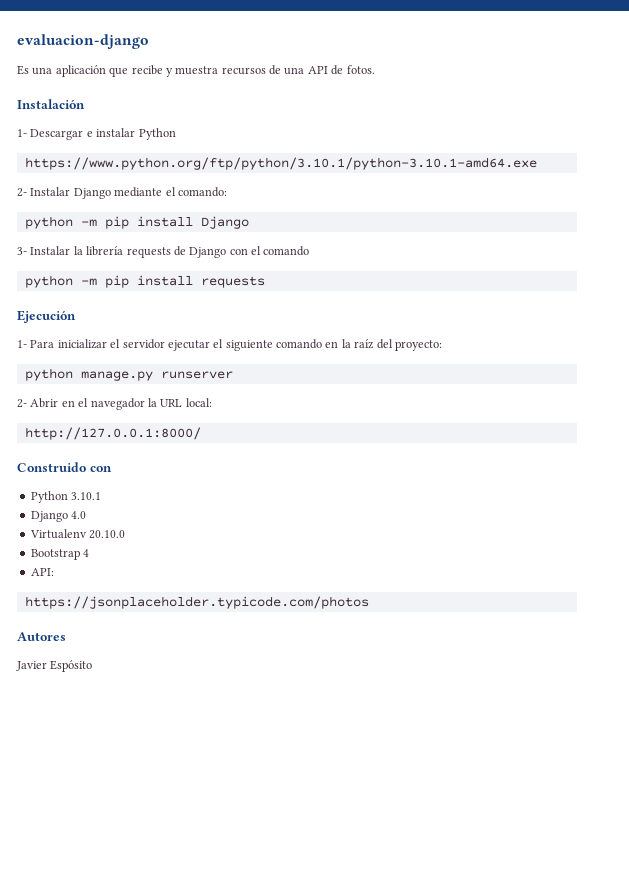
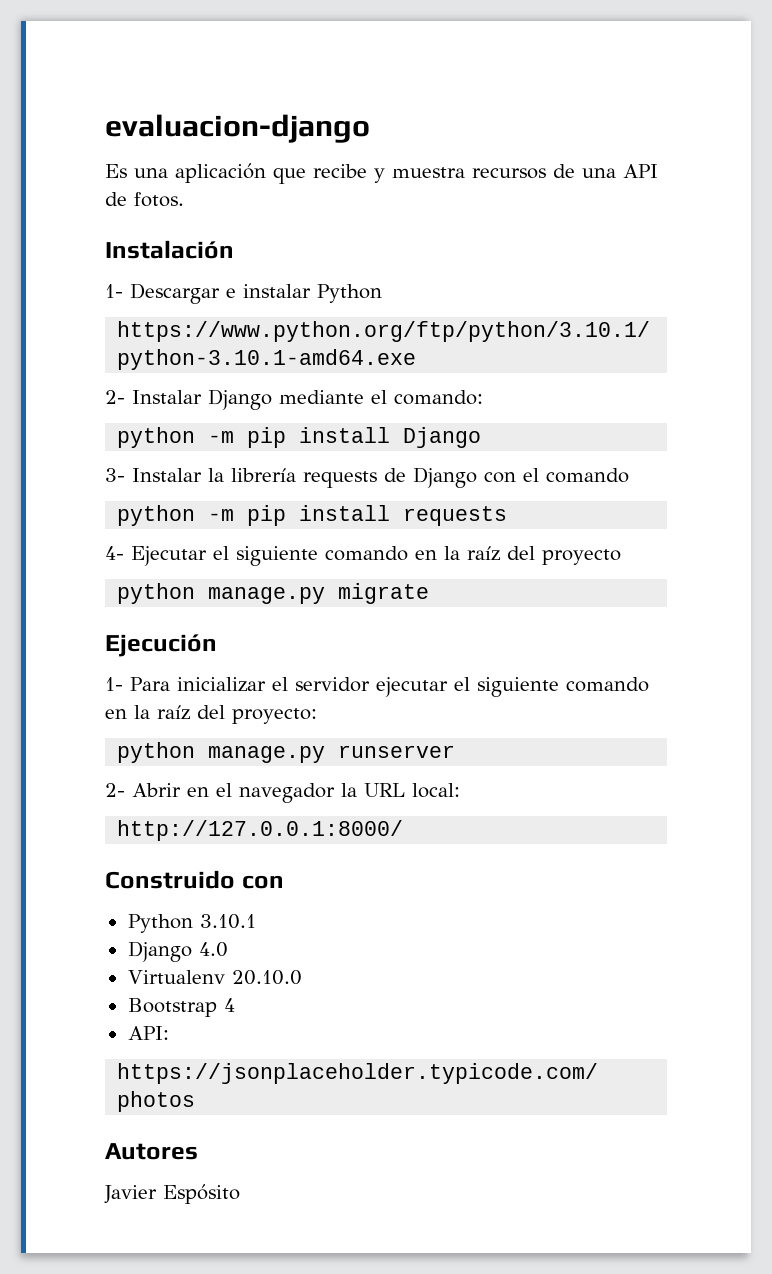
+ 4- Ejecutar el siguiente comando en la raíz del proyecto
+ python manage.py migrate

